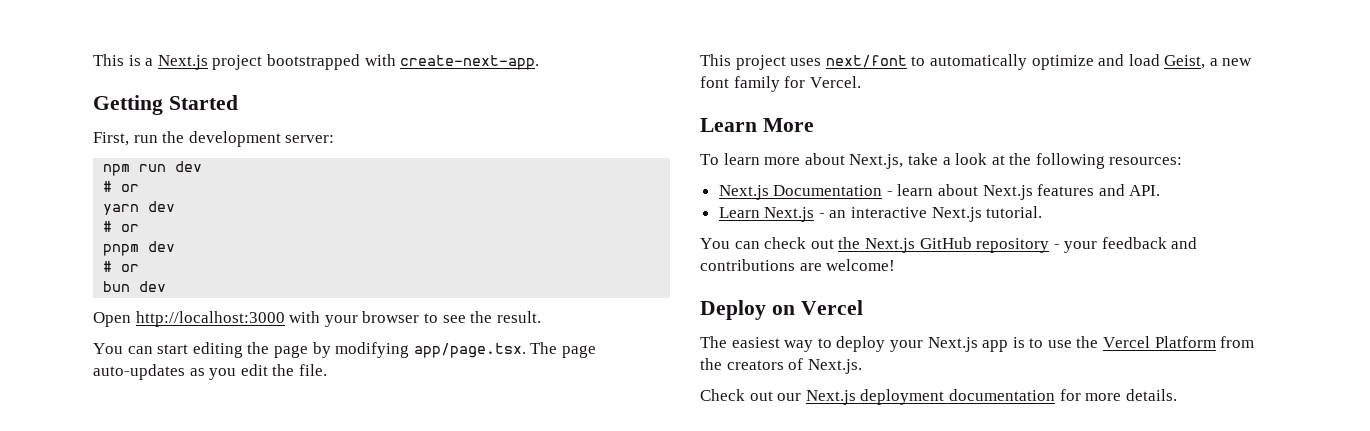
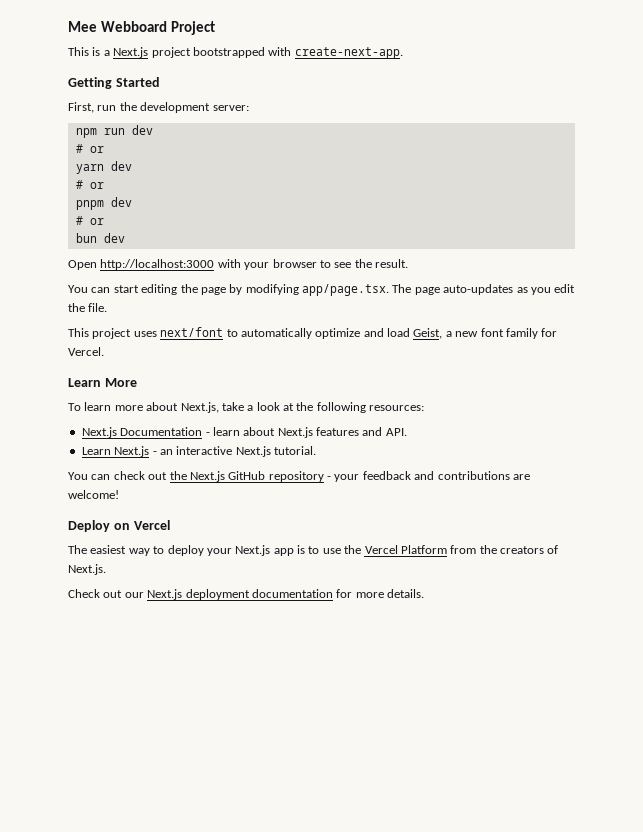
+ Mee Webboard Project

